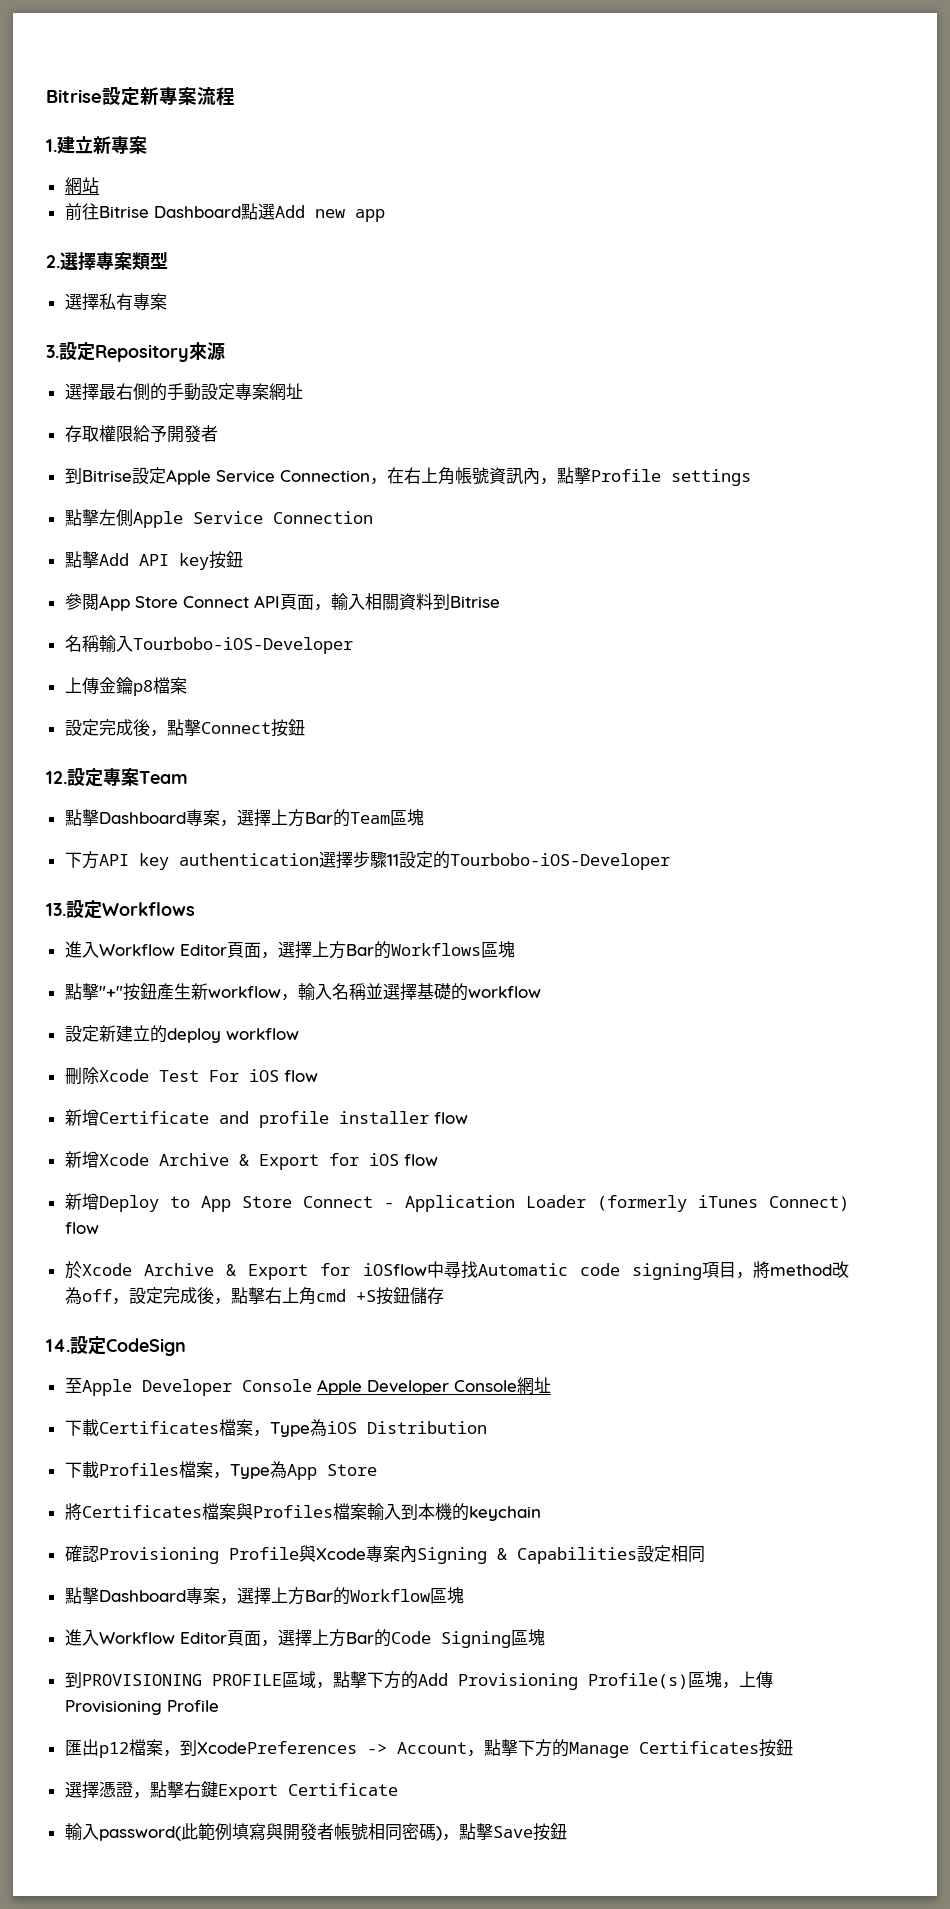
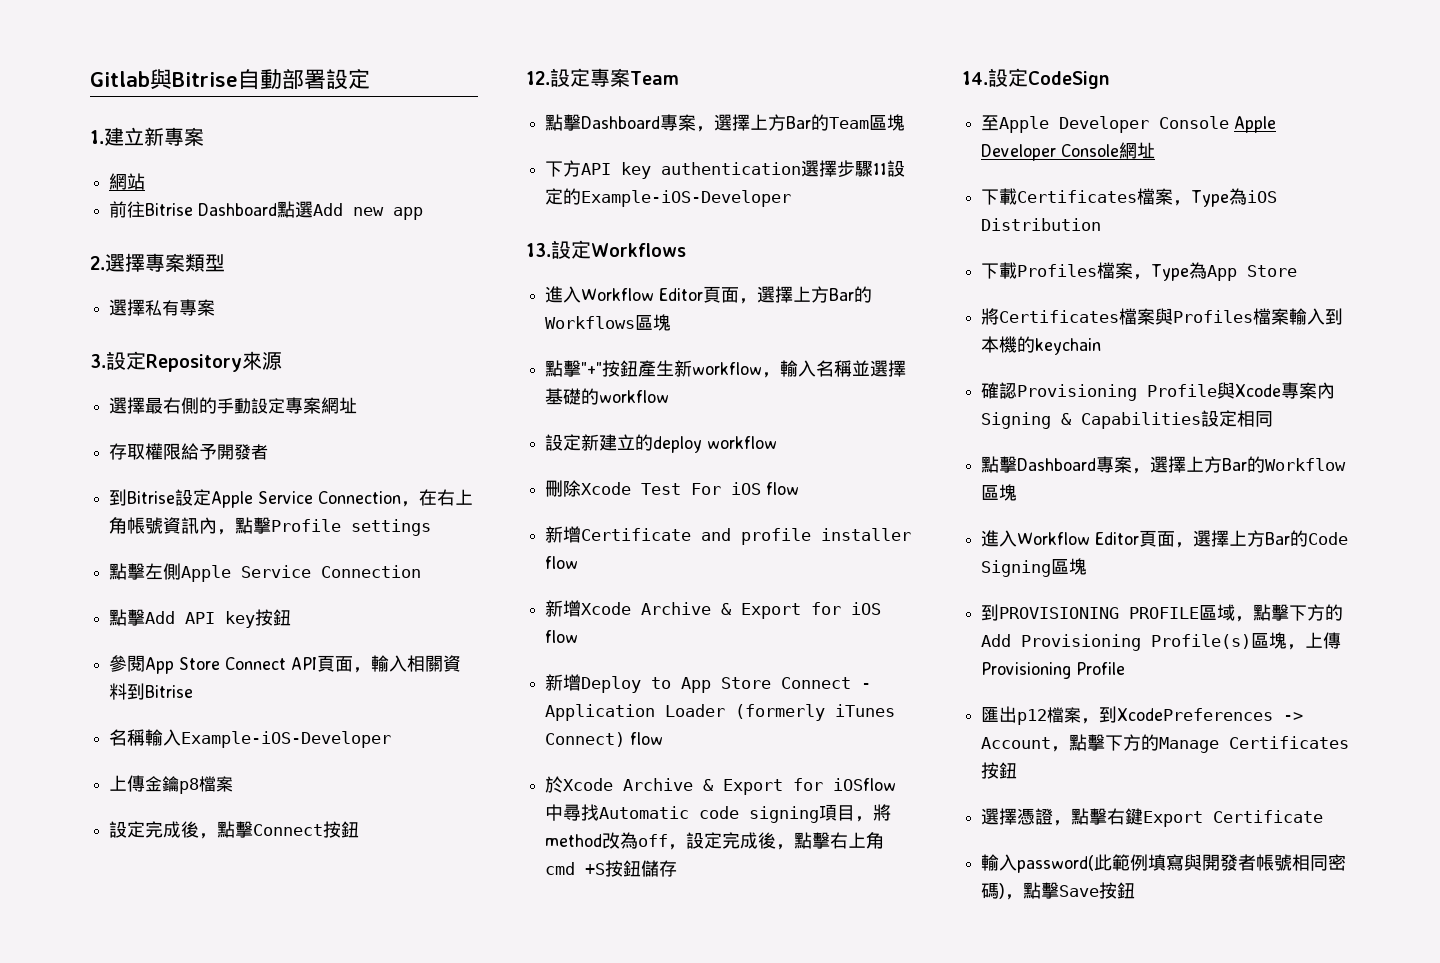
- Bitrise設定新專案流程
+ Gitlab與Bitrise自動部署設定
- 名稱輸入Tourbobo-iOS-Developer
+ 名稱輸入Example-iOS-Developer
- 下方API key authentication選擇步驟11設定的Tourbobo-iOS-Developer
+ 下方API key authentication選擇步驟11設定的Example-iOS-Developer

